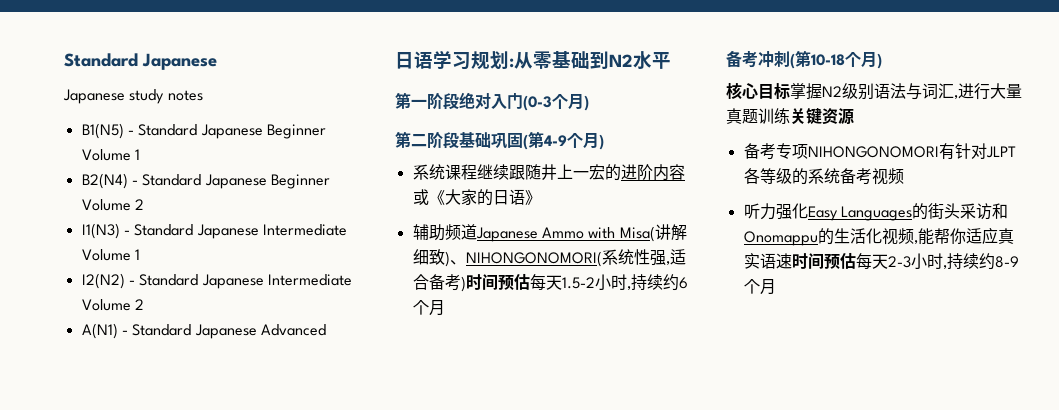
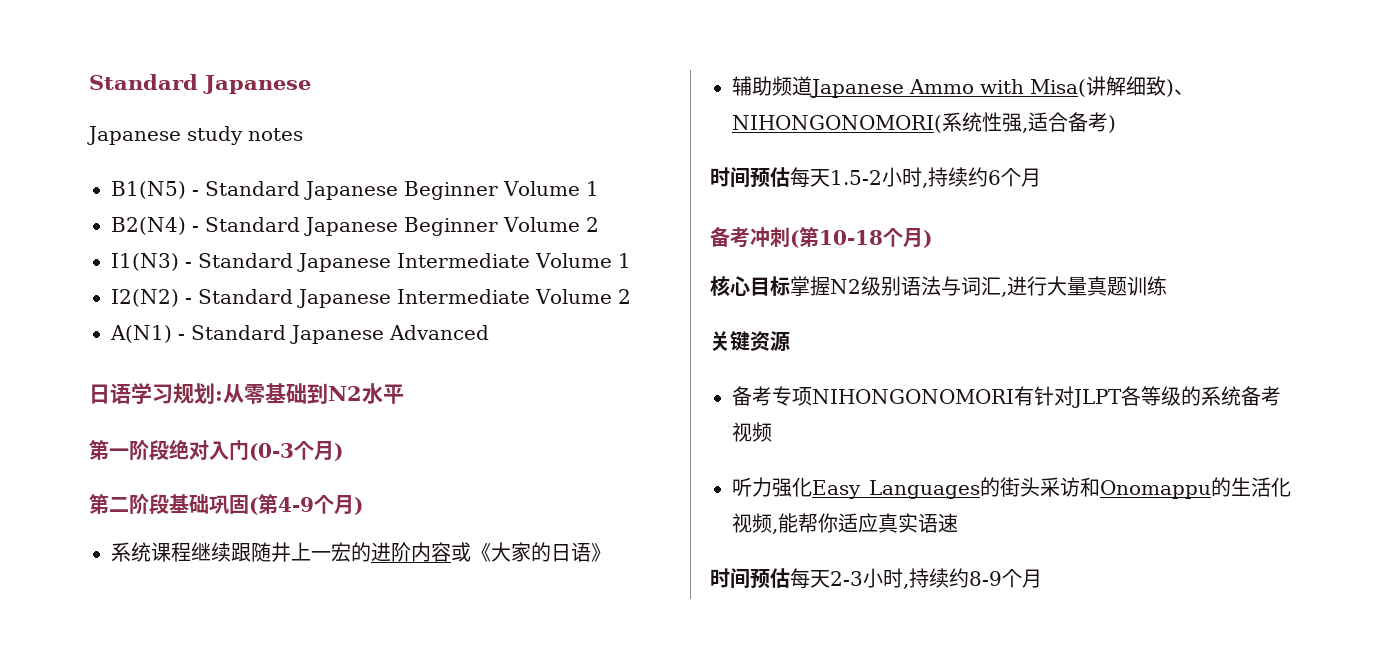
- 辅助频道Japanese Ammo with Misa(讲解细致)、NIHONGONOMORI(系统性强,适合备考)时间预估每天1.5-2小时,持续约6个月
+ 辅助频道Japanese Ammo with Misa(讲解细致)、NIHONGONOMORI(系统性强,适合备考)
+ 时间预估每天1.5-2小时,持续约6个月
- 核心目标掌握N2级别语法与词汇,进行大量真题训练关键资源
+ 核心目标掌握N2级别语法与词汇,进行大量真题训练
+ 关键资源
- 听力强化Easy Languages的街头采访和Onomappu的生活化视频,能帮你适应真实语速时间预估每天2-3小时,持续约8-9个月
+ 听力强化Easy Languages的街头采访和Onomappu的生活化视频,能帮你适应真实语速
+ 时间预估每天2-3小时,持续约8-9个月

